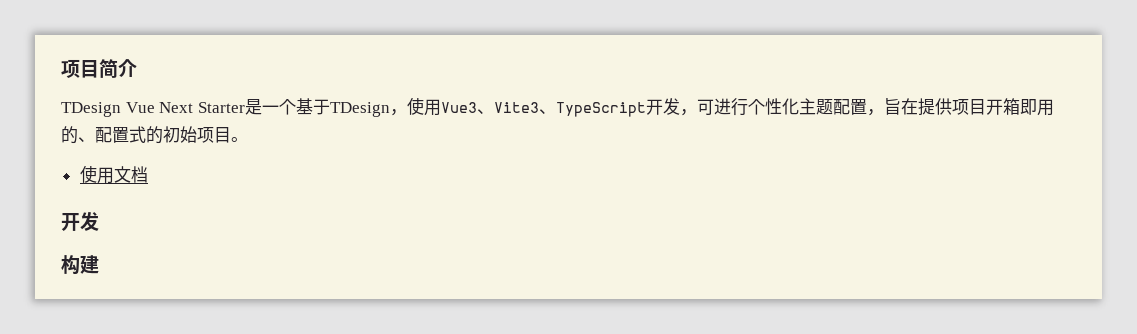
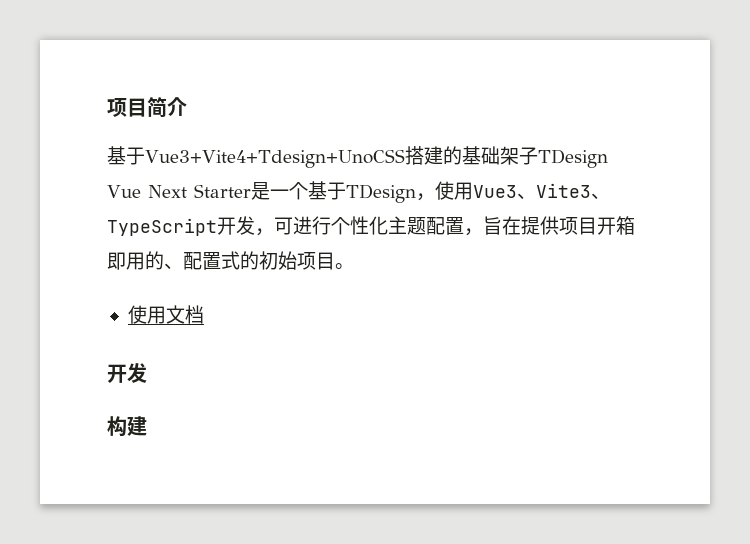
- TDesign Vue Next Starter是一个基于TDesign，使用Vue3、Vite3、TypeScript开发，可进行个性化主题配置，旨在提供项目开箱即用的、配置式的初始项目。
+ 基于Vue3+Vite4+Tdesign+UnoCSS搭建的基础架子TDesign Vue Next Starter是一个基于TDesign，使用Vue3、Vite3、TypeScript开发，可进行个性化主题配置，旨在提供项目开箱即用的、配置式的初始项目。

